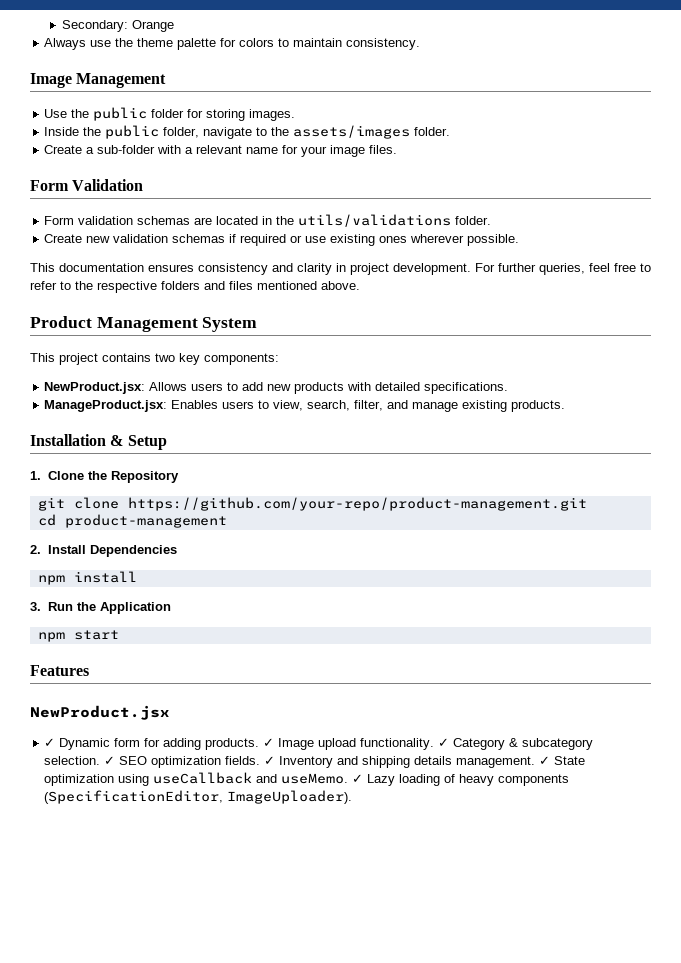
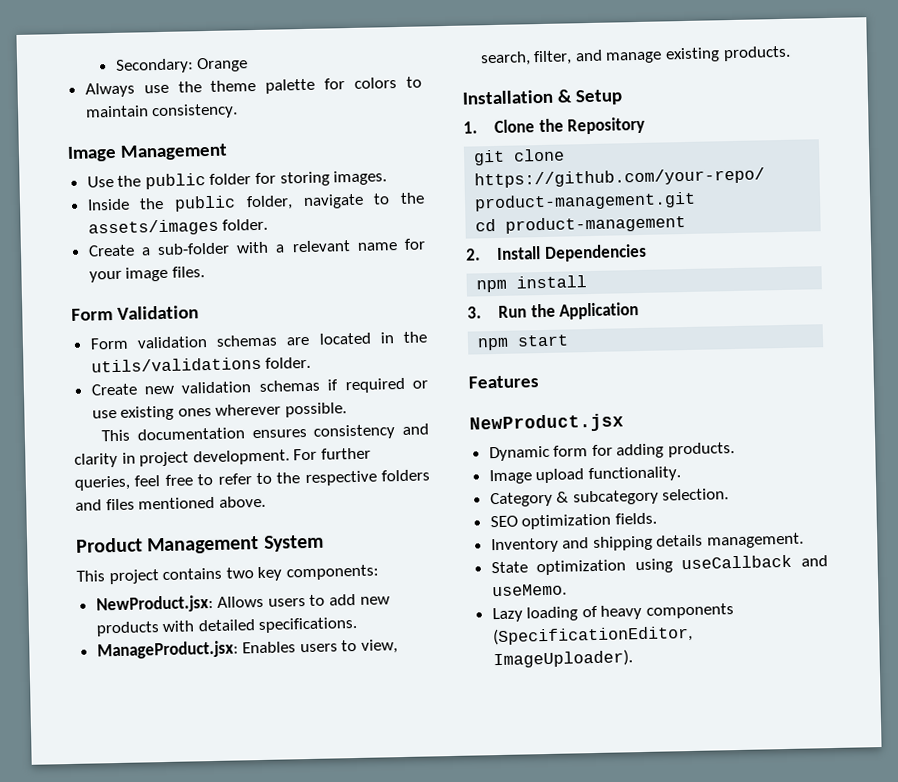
- ✓ Dynamic form for adding products. ✓ Image upload functionality. ✓ Category & subcategory selection. ✓ SEO optimization fields. ✓ Inventory and shipping details management. ✓ State optimization using useCallback and useMemo. ✓ Lazy loading of heavy components (SpecificationEditor, ImageUploader).
+ Dynamic form for adding products.
+ Image upload functionality.
+ Category & subcategory selection.
+ SEO optimization fields.
+ Inventory and shipping details management.
+ State optimization using useCallback and useMemo.
+ Lazy loading of heavy components (SpecificationEditor, ImageUploader).

